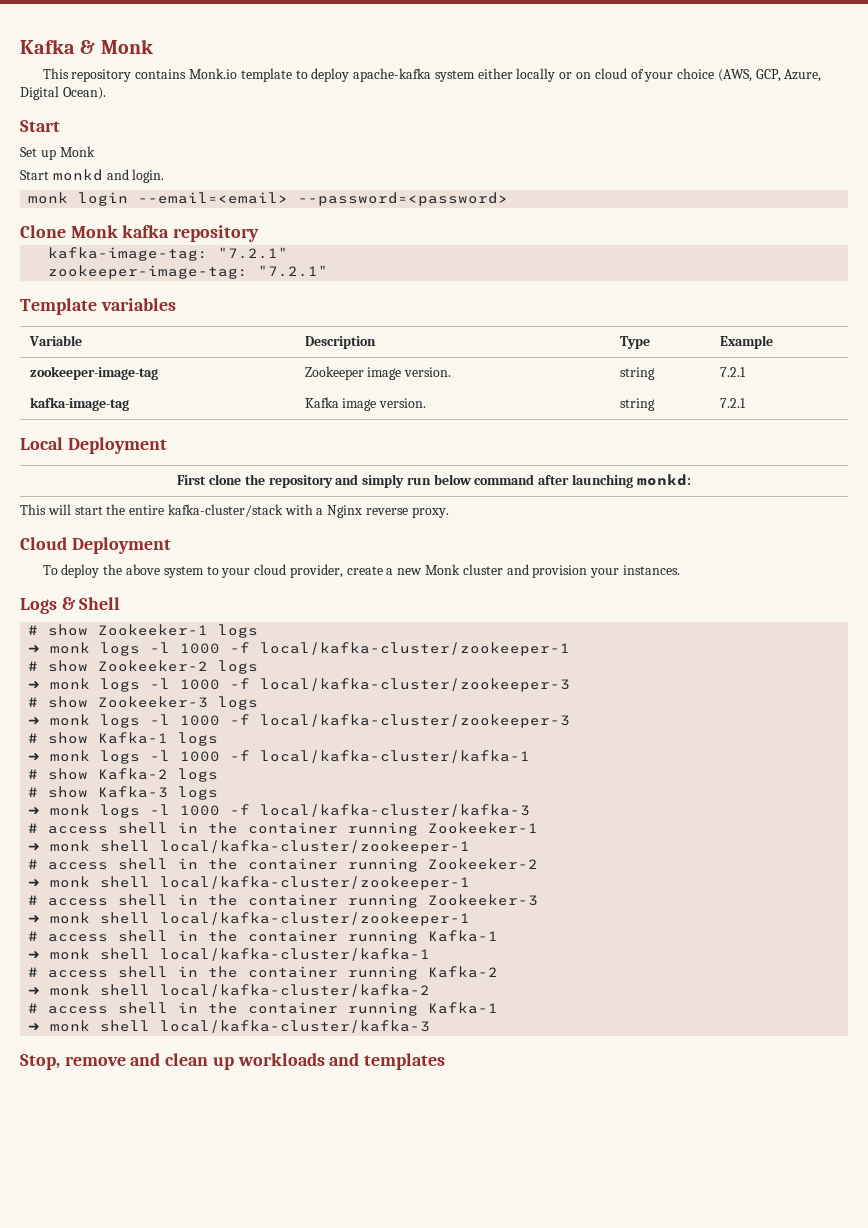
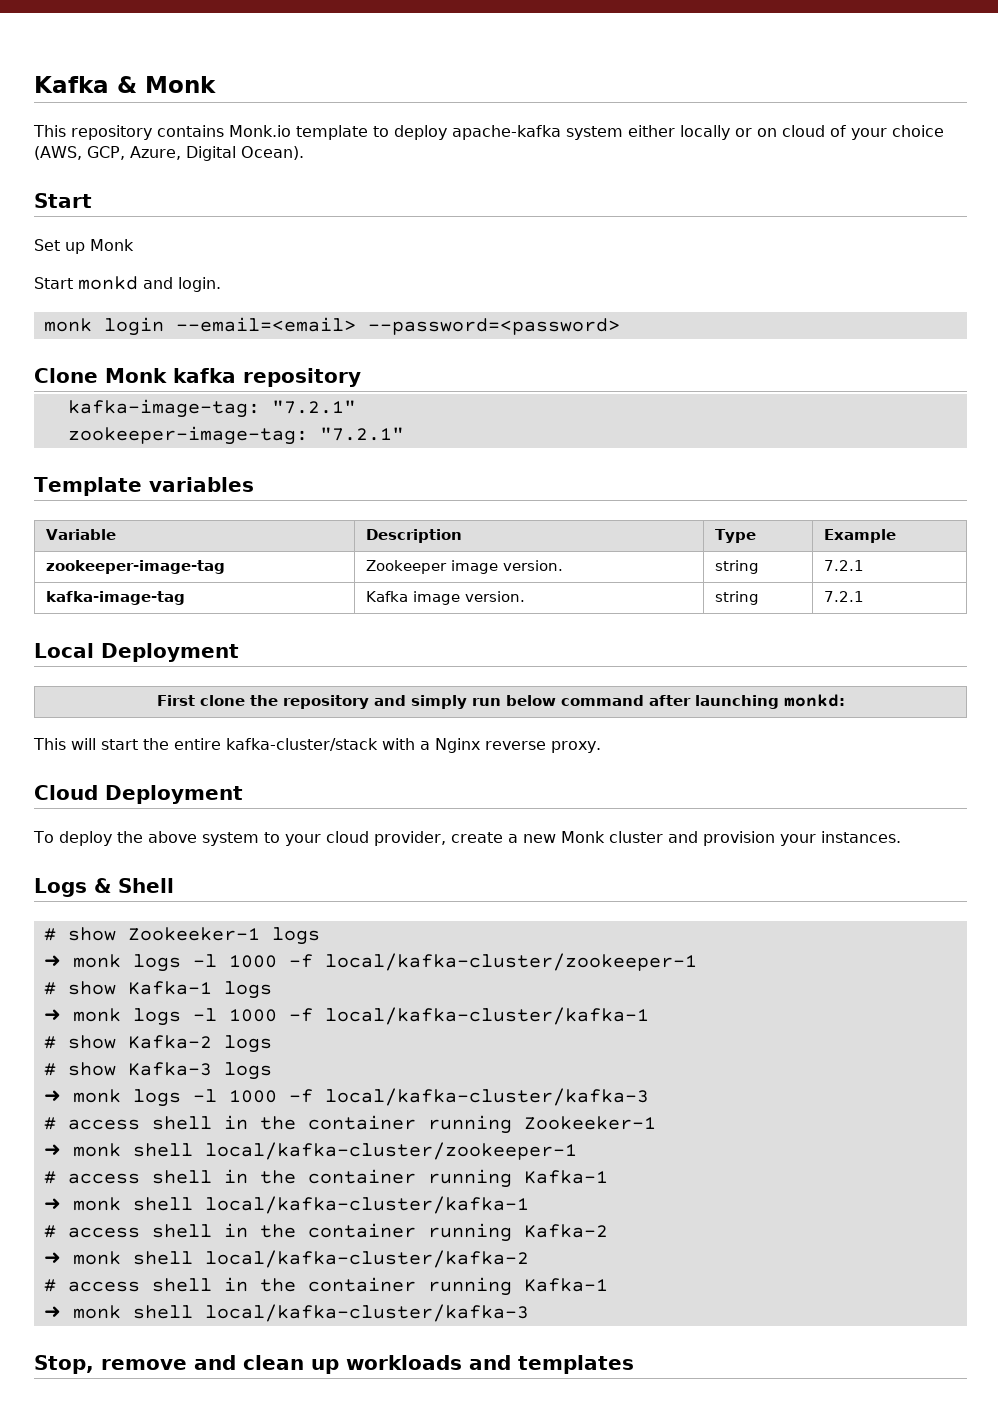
- # show Zookeeker-2 logs
- ➜ monk logs -l 1000 -f local/kafka-cluster/zookeeper-3
- # show Zookeeker-3 logs
- ➜ monk logs -l 1000 -f local/kafka-cluster/zookeeper-3
- # access shell in the container running Zookeeker-2
- ➜ monk shell local/kafka-cluster/zookeeper-1
- # access shell in the container running Zookeeker-3
- ➜ monk shell local/kafka-cluster/zookeeper-1

